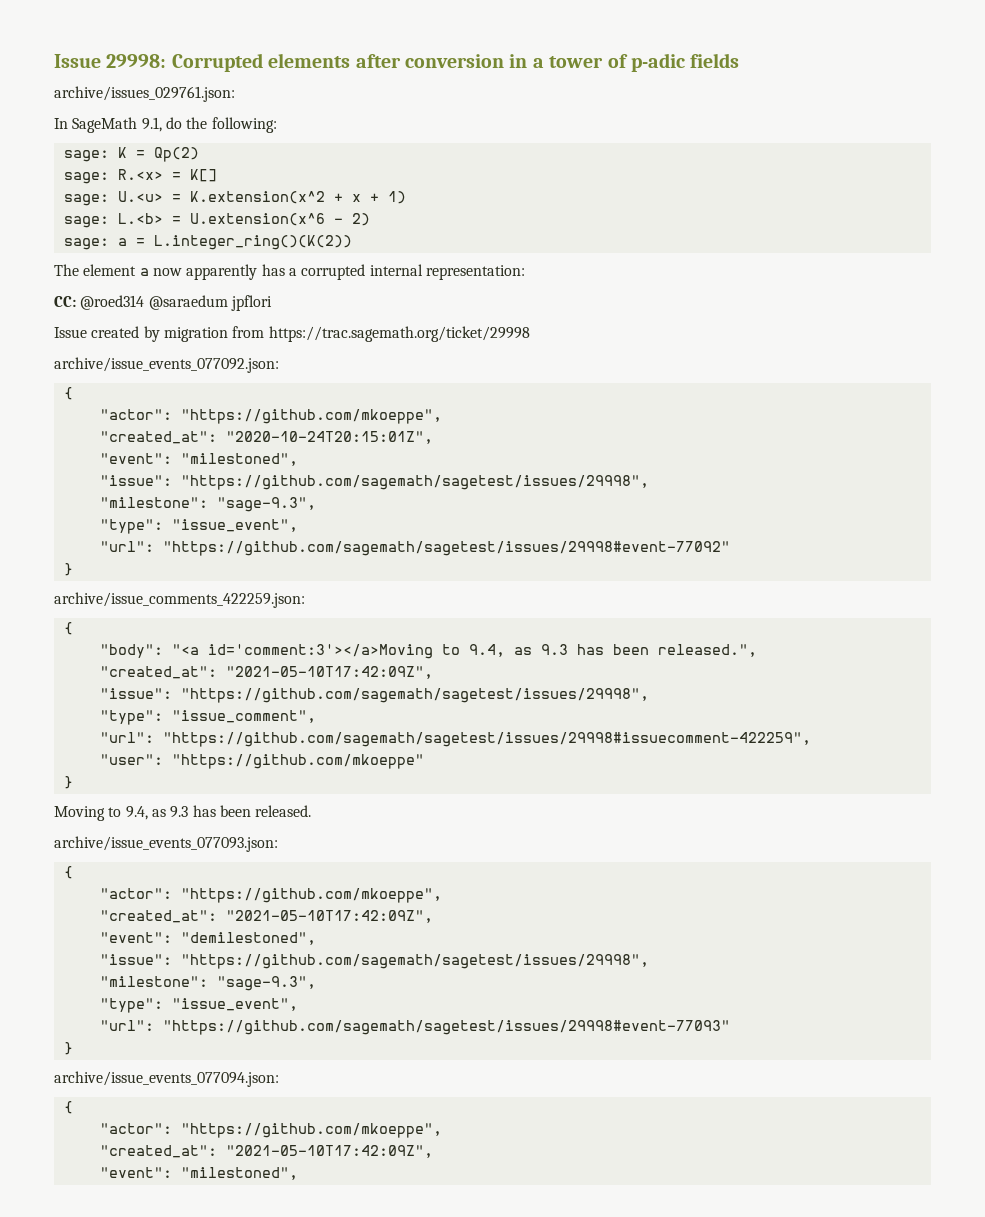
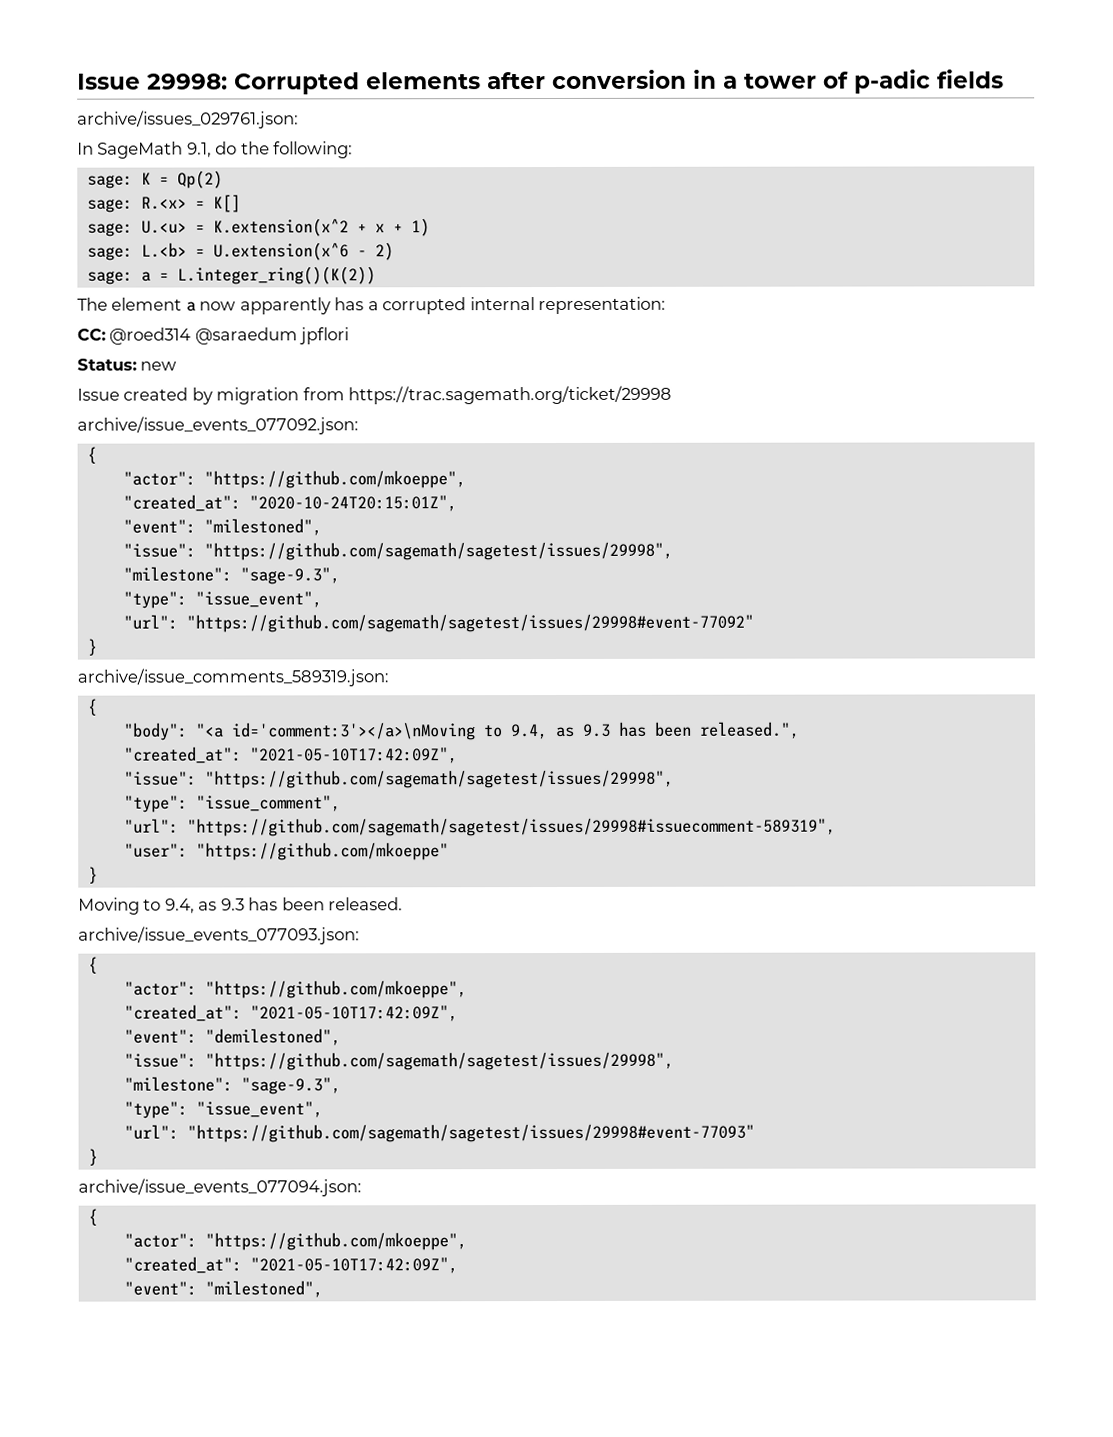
+ Status: new
- archive/issue_comments_422259.json:
+ archive/issue_comments_589319.json:
- "body": "<a id='comment:3'></a>Moving to 9.4, as 9.3 has been released.",
+ "body": "<a id='comment:3'></a>\nMoving to 9.4, as 9.3 has been released.",
- "url": "https://github.com/sagemath/sagetest/issues/29998#issuecomment-422259",
+ "url": "https://github.com/sagemath/sagetest/issues/29998#issuecomment-589319",

